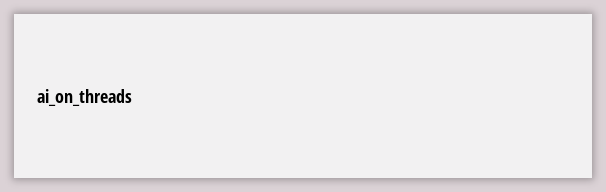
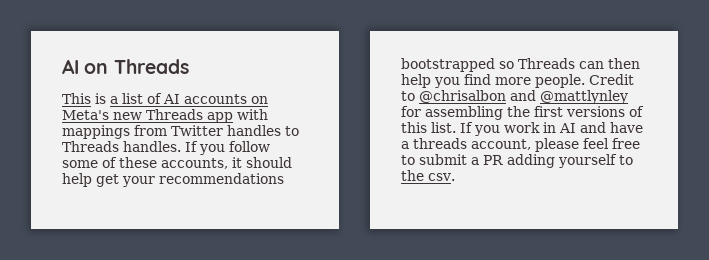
- ai_on_threads
+ AI on Threads
+ This is a list of AI accounts on Meta's new Threads app with mappings from Twitter handles to Threads handles. If you follow some of these accounts, it should help get your recommendations bootstrapped so Threads can then help you find more people. Credit to @chrisalbon and @mattlynley for assembling the first versions of this list. If you work in AI and have a threads account, please feel free to submit a PR adding yourself to the csv.

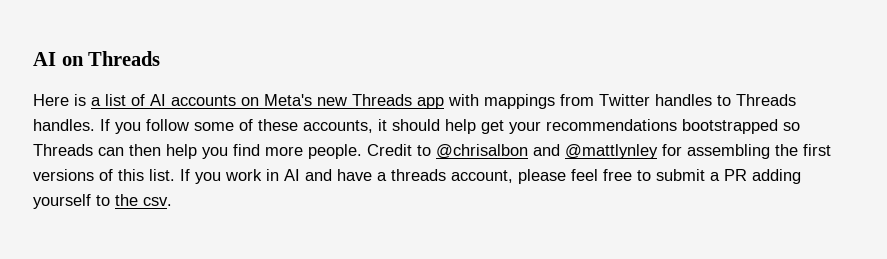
- This is a list of AI accounts on Meta's new Threads app with mappings from Twitter handles to Threads handles.
+ Here is a list of AI accounts on Meta's new Threads app with mappings from Twitter handles to Threads handles.

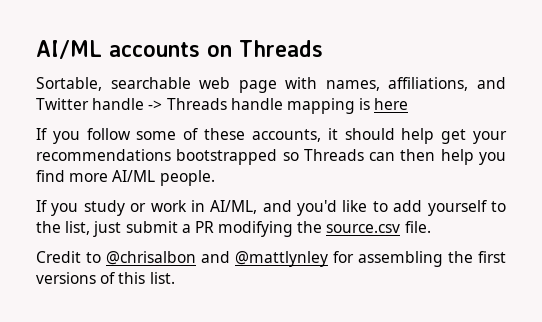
- AI on Threads
+ AI/ML accounts on Threads
- Here is a list of AI accounts on Meta's new Threads app with mappings from Twitter handles to Threads handles. If you follow some of these accounts, it should help get your recommendations bootstrapped so Threads can then help you find more people. Credit to @chrisalbon and @mattlynley for assembling the first versions of this list. If you work in AI and have a threads account, please feel free to submit a PR adding yourself to the csv.
+ Sortable, searchable web page with names, affiliations, and Twitter handle -> Threads handle mapping is here
+ If you follow some of these accounts, it should help get your recommendations bootstrapped so Threads can then help you find more AI/ML people.
+ If you study or work in AI/ML, and you'd like to add yourself to the list, just submit a PR modifying the source.csv file.
+ Credit to @chrisalbon and @mattlynley for assembling the first versions of this list.

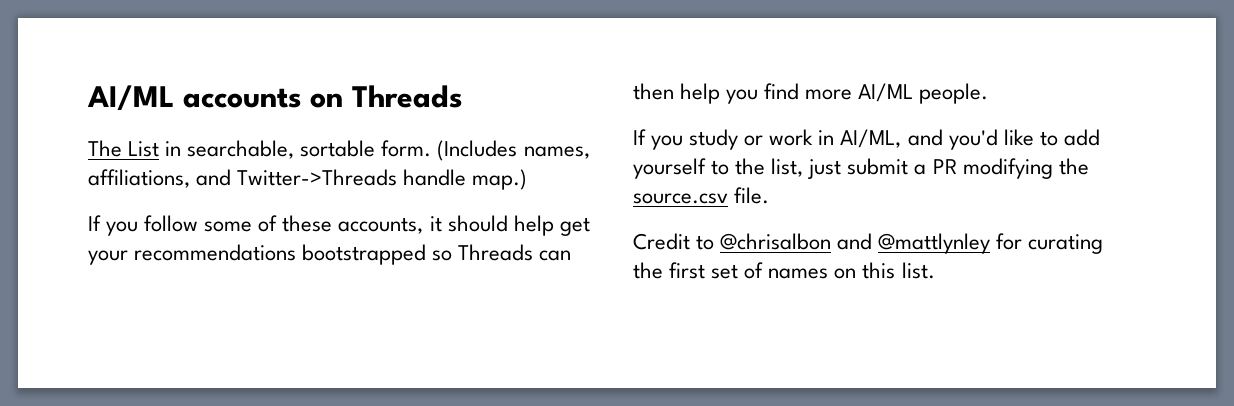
- Sortable, searchable web page with names, affiliations, and Twitter handle -> Threads handle mapping is here
+ The List in searchable, sortable form. (Includes names, affiliations, and Twitter->Threads handle map.)
- Credit to @chrisalbon and @mattlynley for assembling the first versions of this list.
+ Credit to @chrisalbon and @mattlynley for curating the first set of names on this list.

